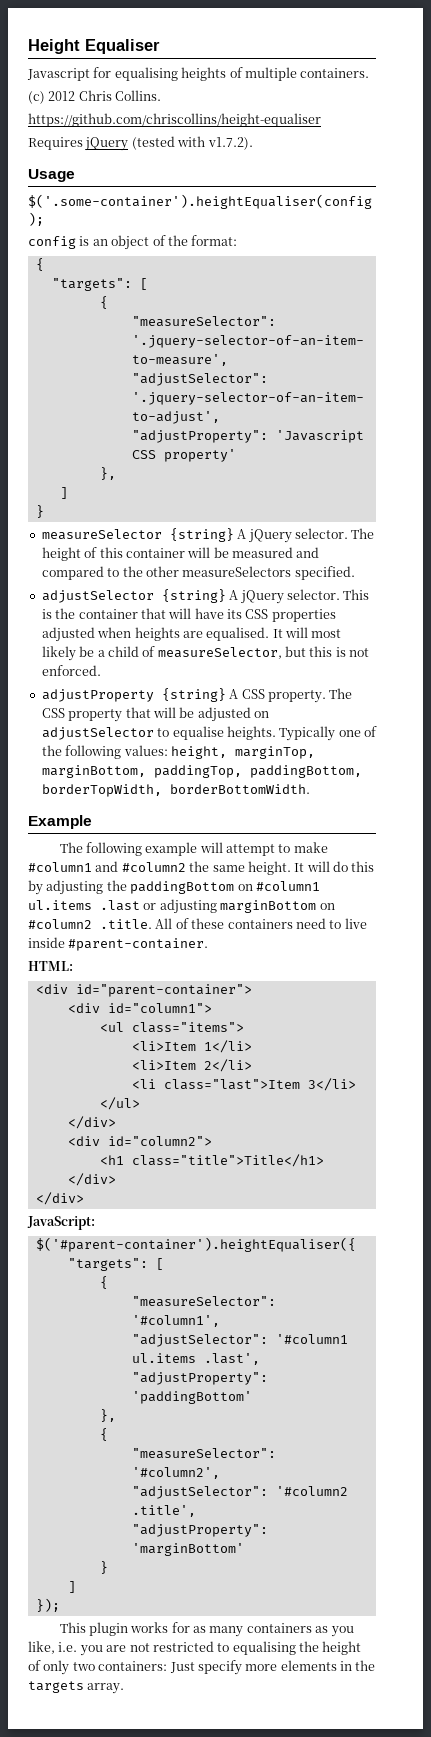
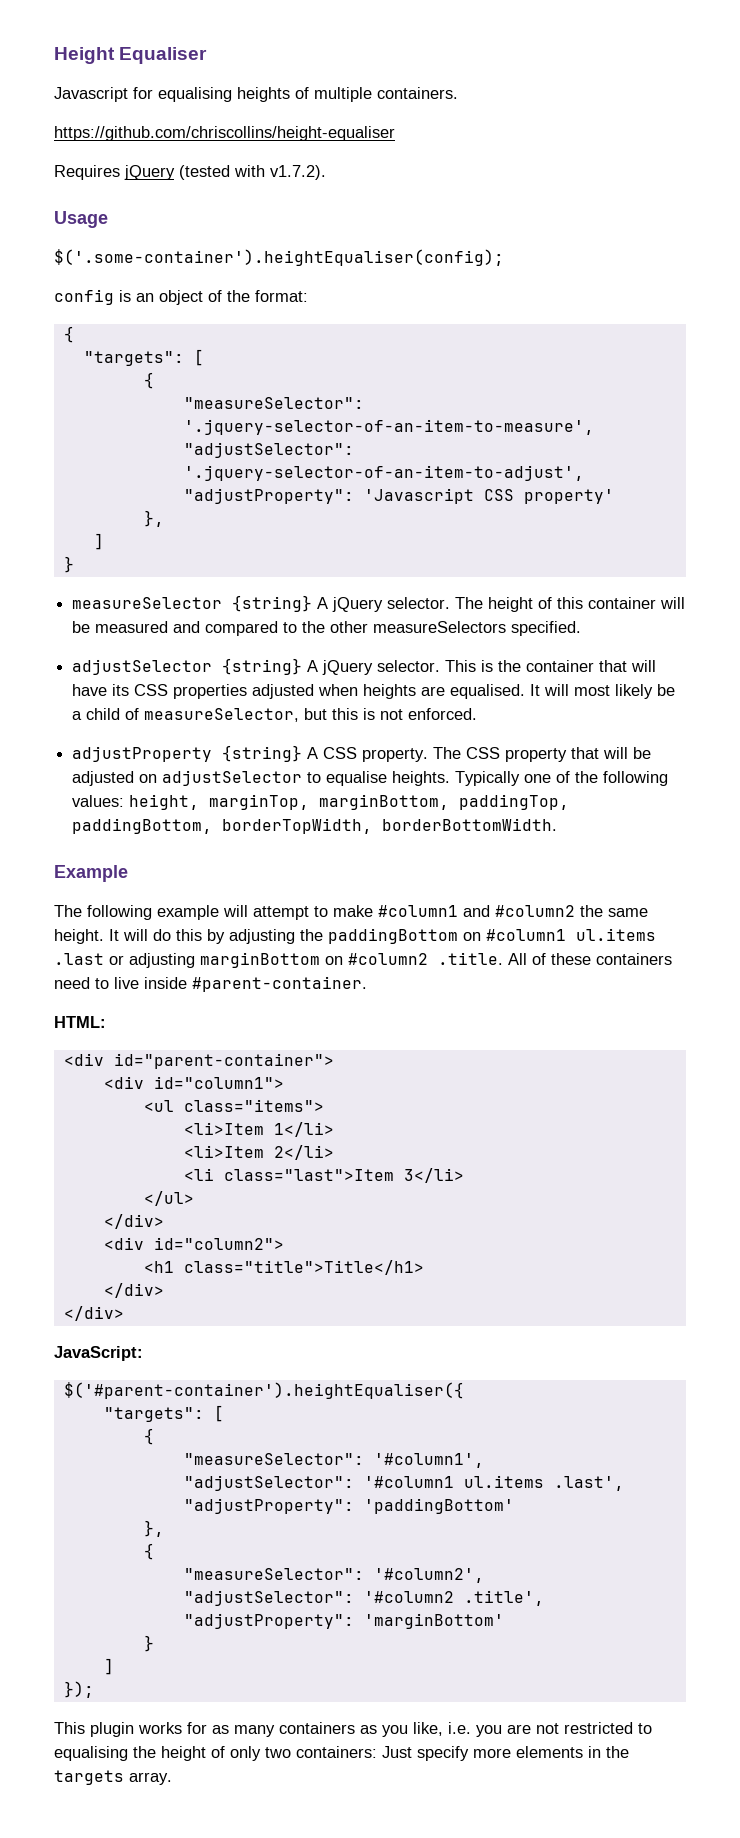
- (c) 2012 Chris Collins.

